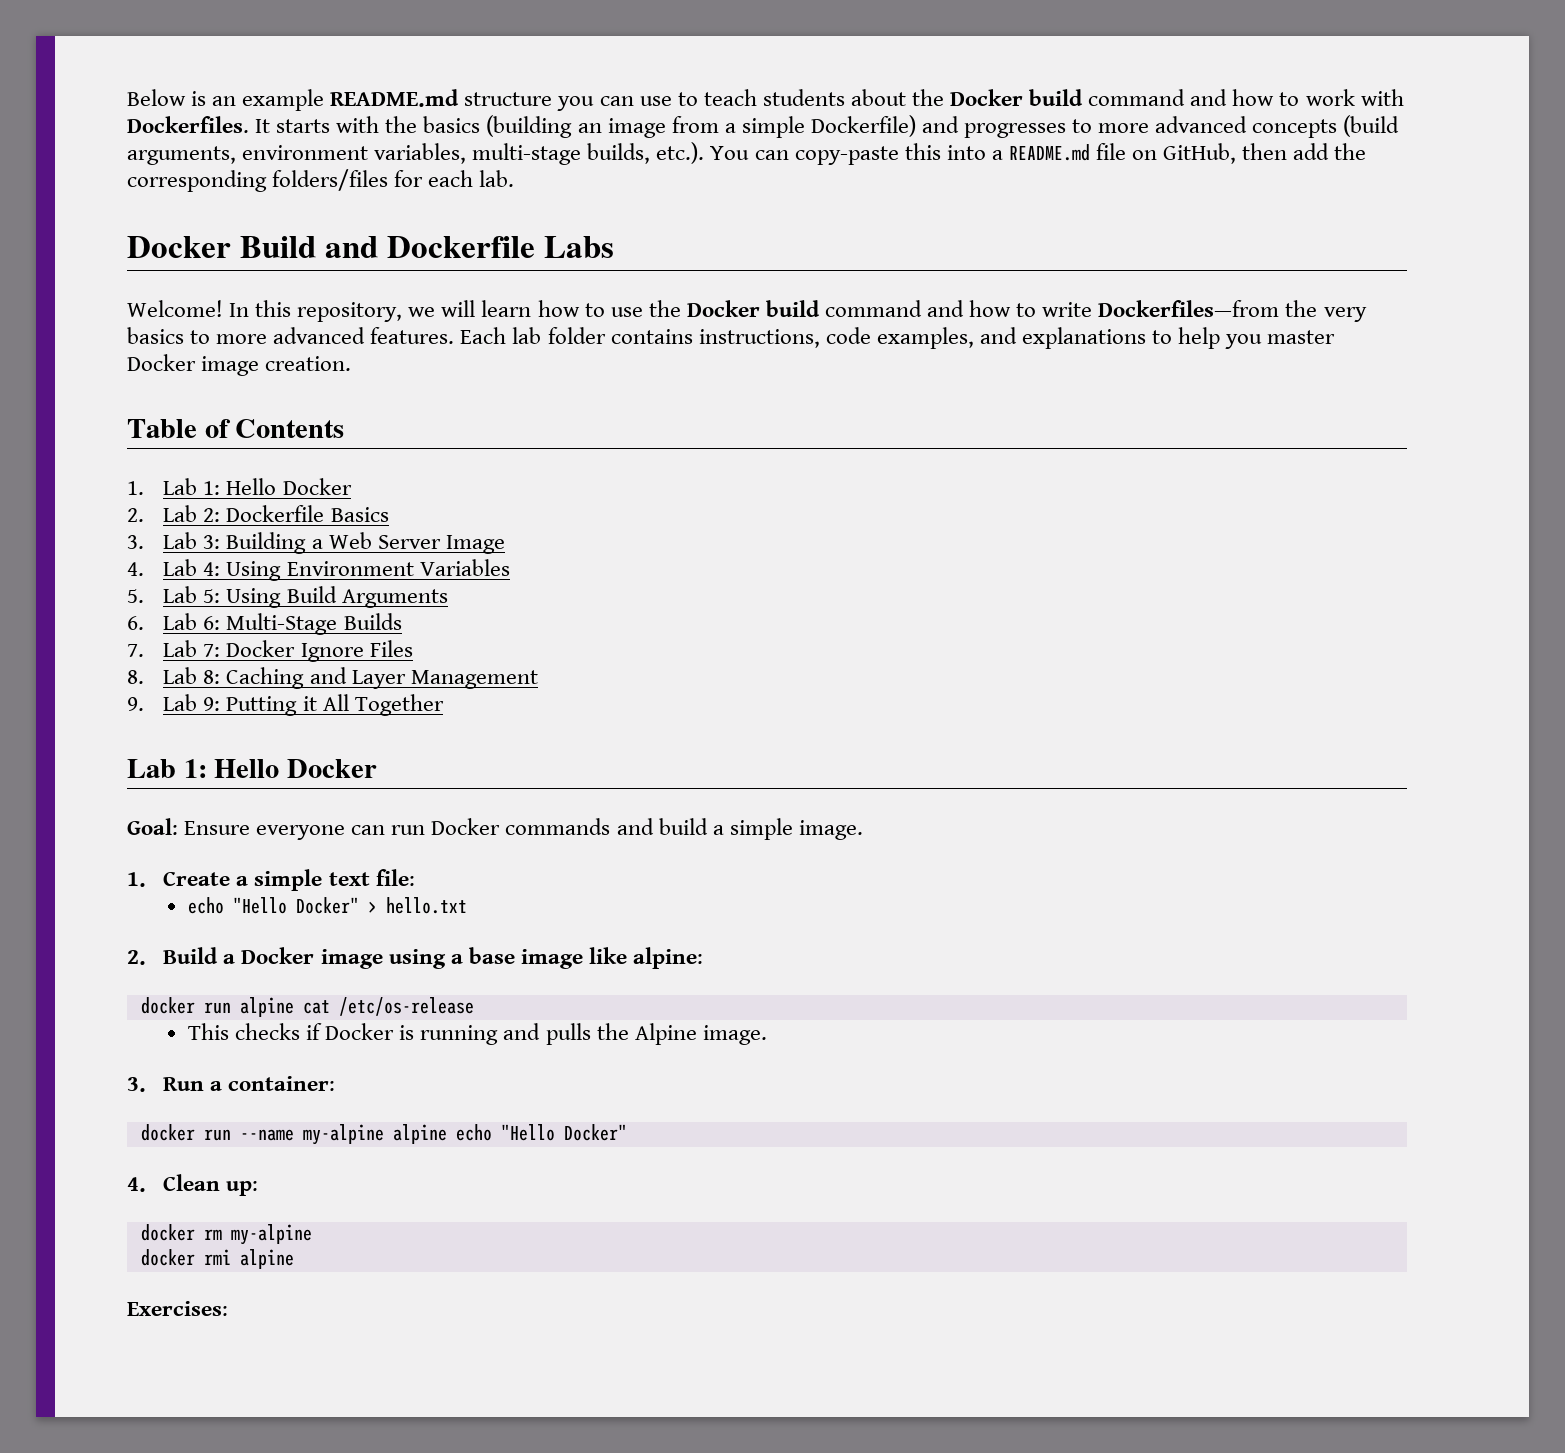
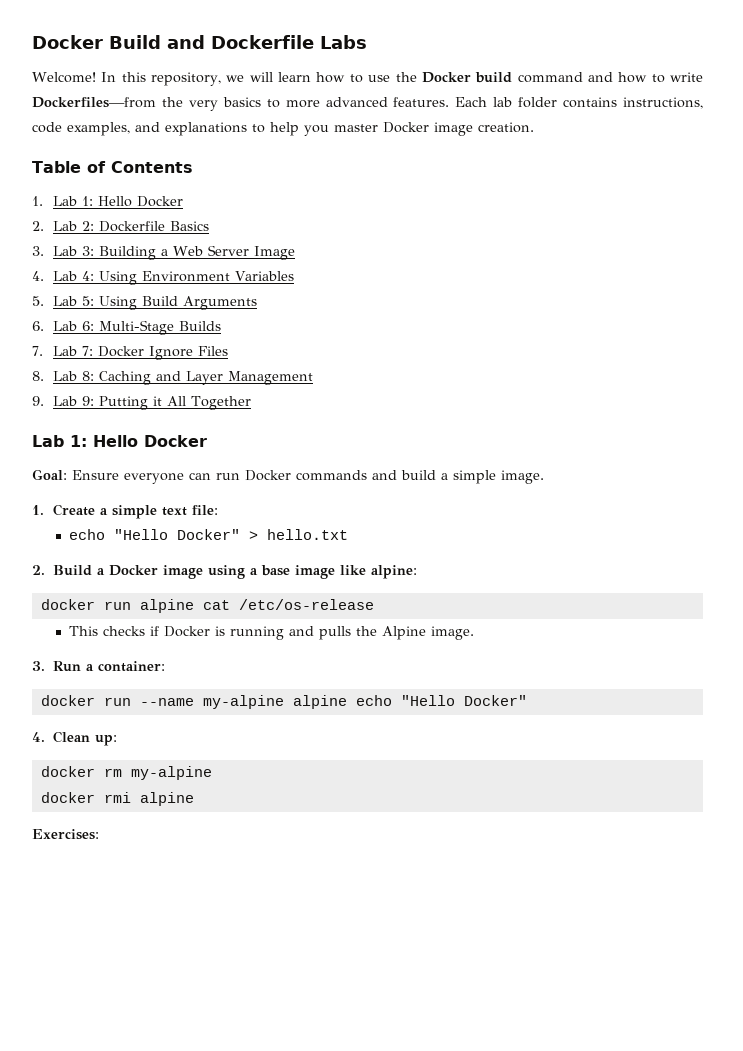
- Below is an example README.md structure you can use to teach students about the Docker build command and how to work with Dockerfiles. It starts with the basics (building an image from a simple Dockerfile) and progresses to more advanced concepts (build arguments, environment variables, multi-stage builds, etc.). You can copy-paste this into a README.md file on GitHub, then add the corresponding folders/files for each lab.

